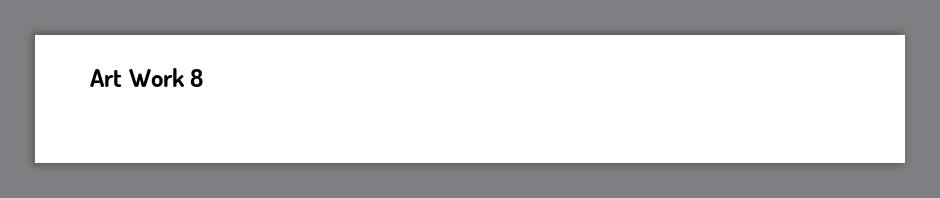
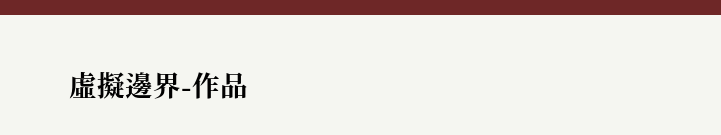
- Art Work 8
+ 虛擬邊界-作品

